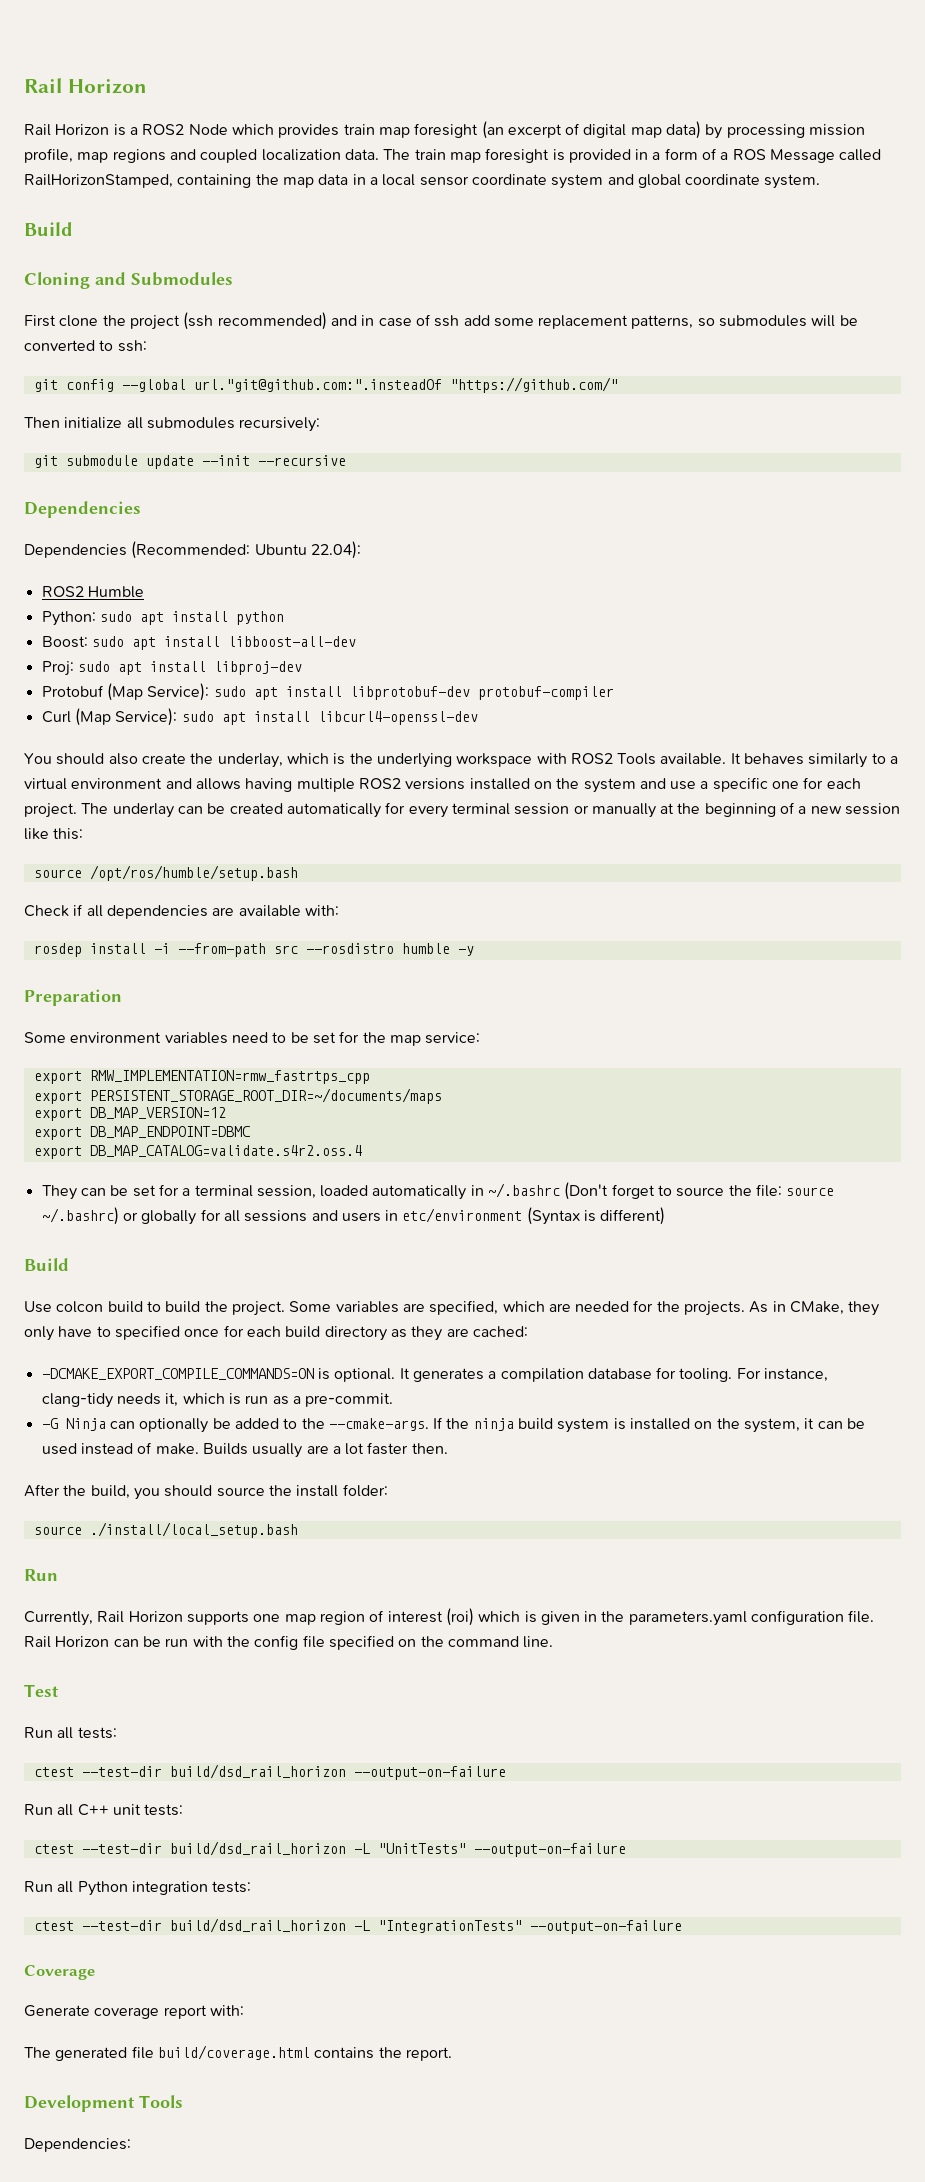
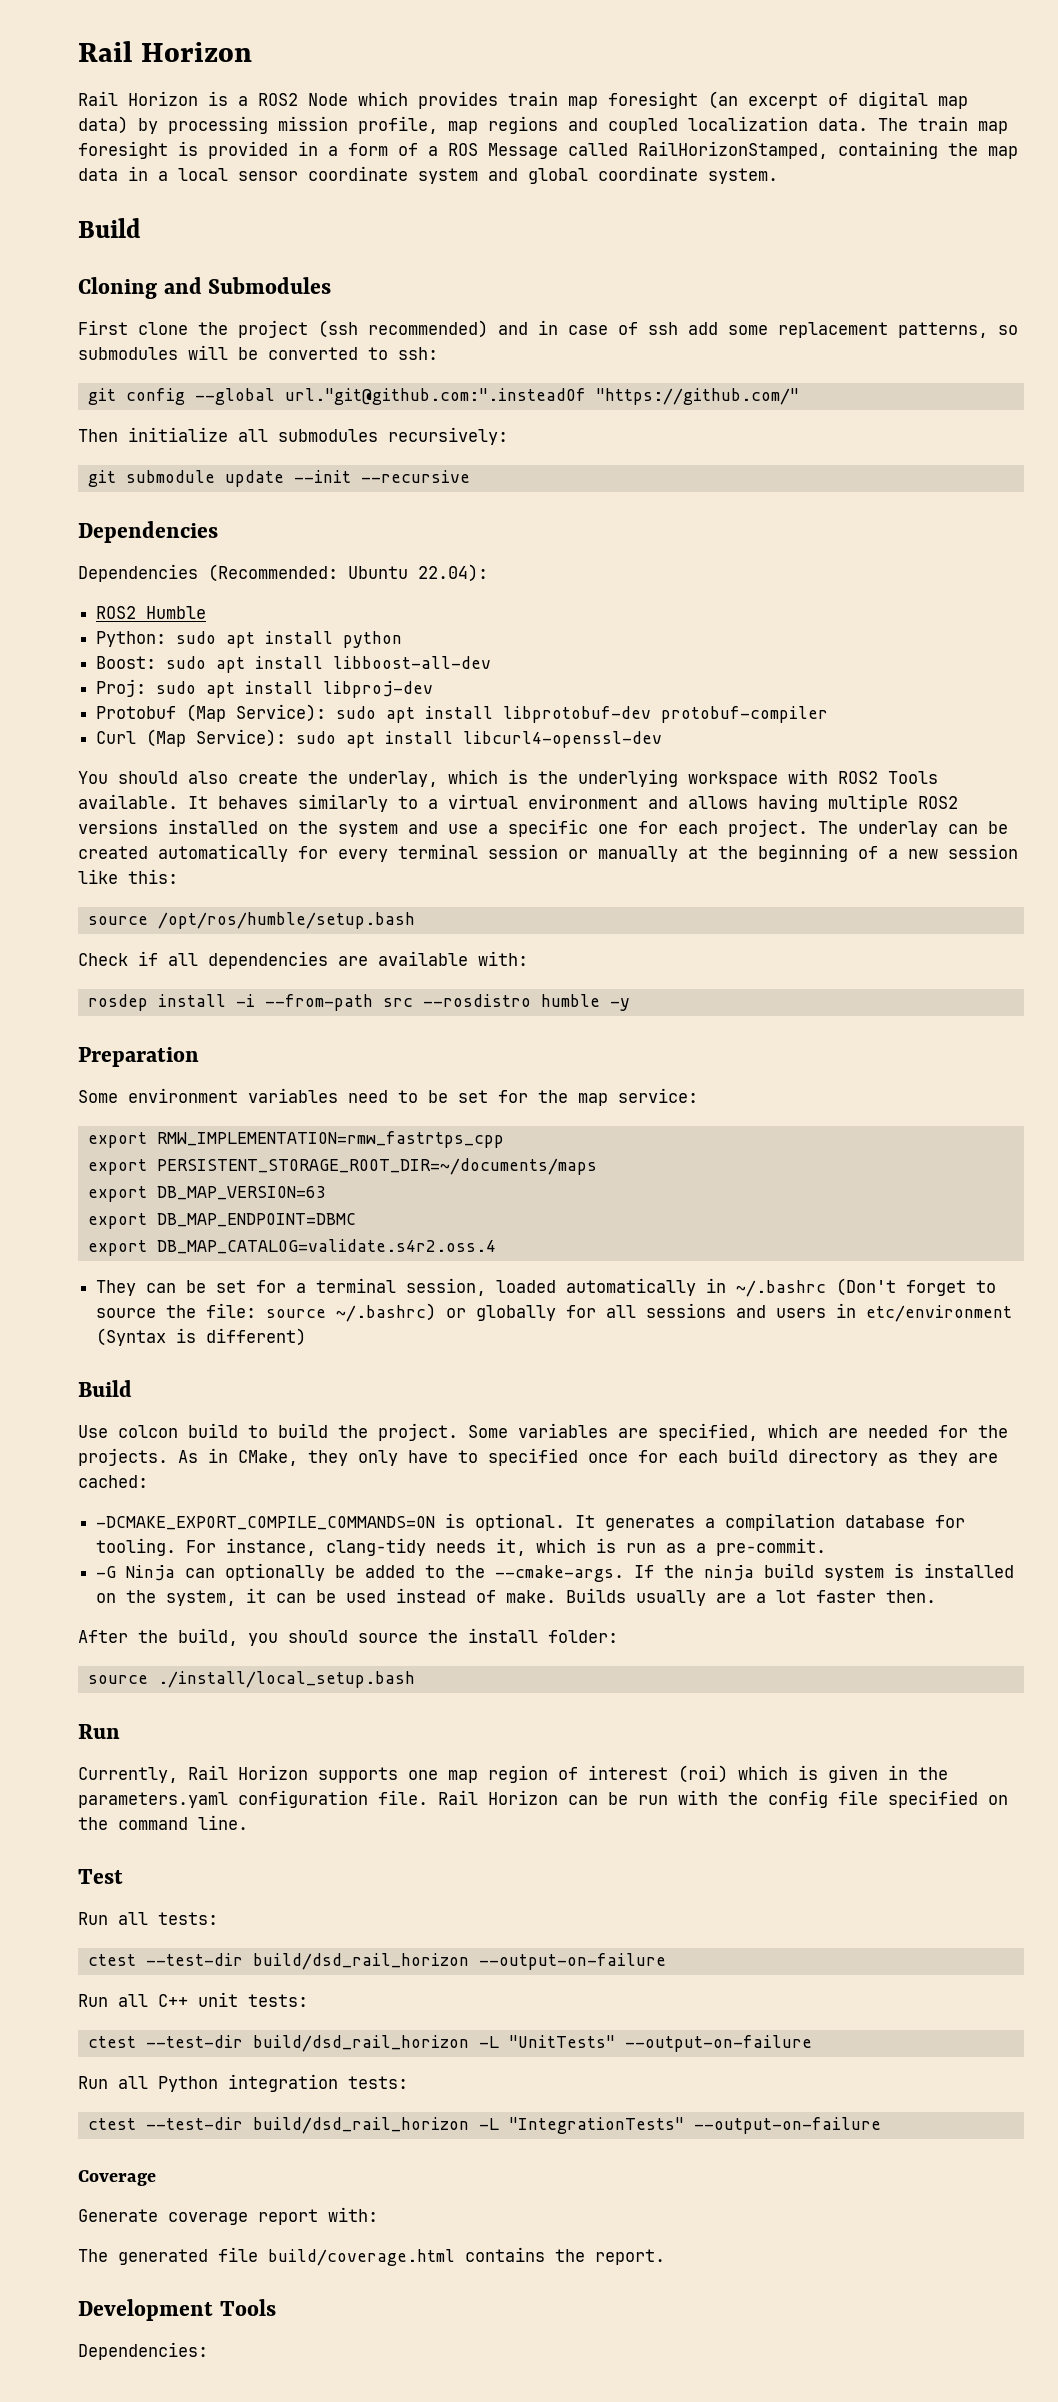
- export DB_MAP_VERSION=12
+ export DB_MAP_VERSION=63

